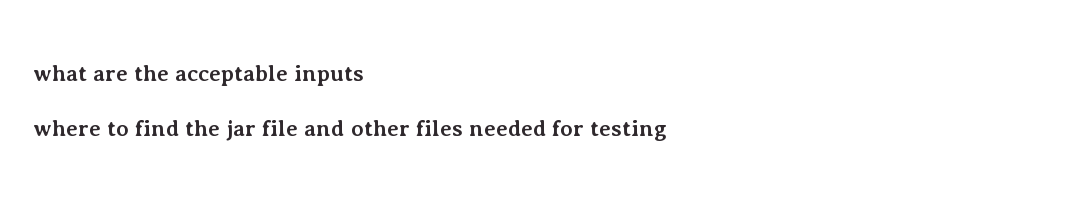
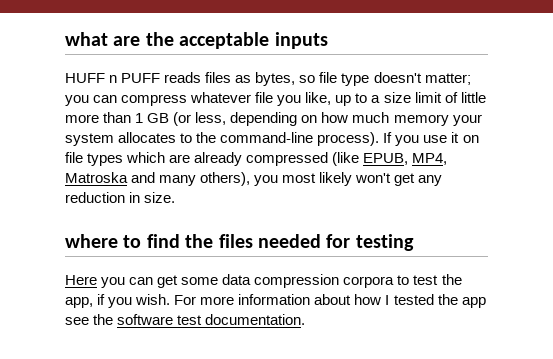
+ HUFF n PUFF reads files as bytes, so file type doesn't matter; you can compress whatever file you like, up to a size limit of little more than 1 GB (or less, depending on how much memory your system allocates to the command-line process). If you use it on file types which are already compressed (like EPUB, MP4, Matroska and many others), you most likely won't get any reduction in size.
- where to find the jar file and other files needed for testing
+ where to find the files needed for testing
+ Here you can get some data compression corpora to test the app, if you wish. For more information about how I tested the app see the software test documentation.

